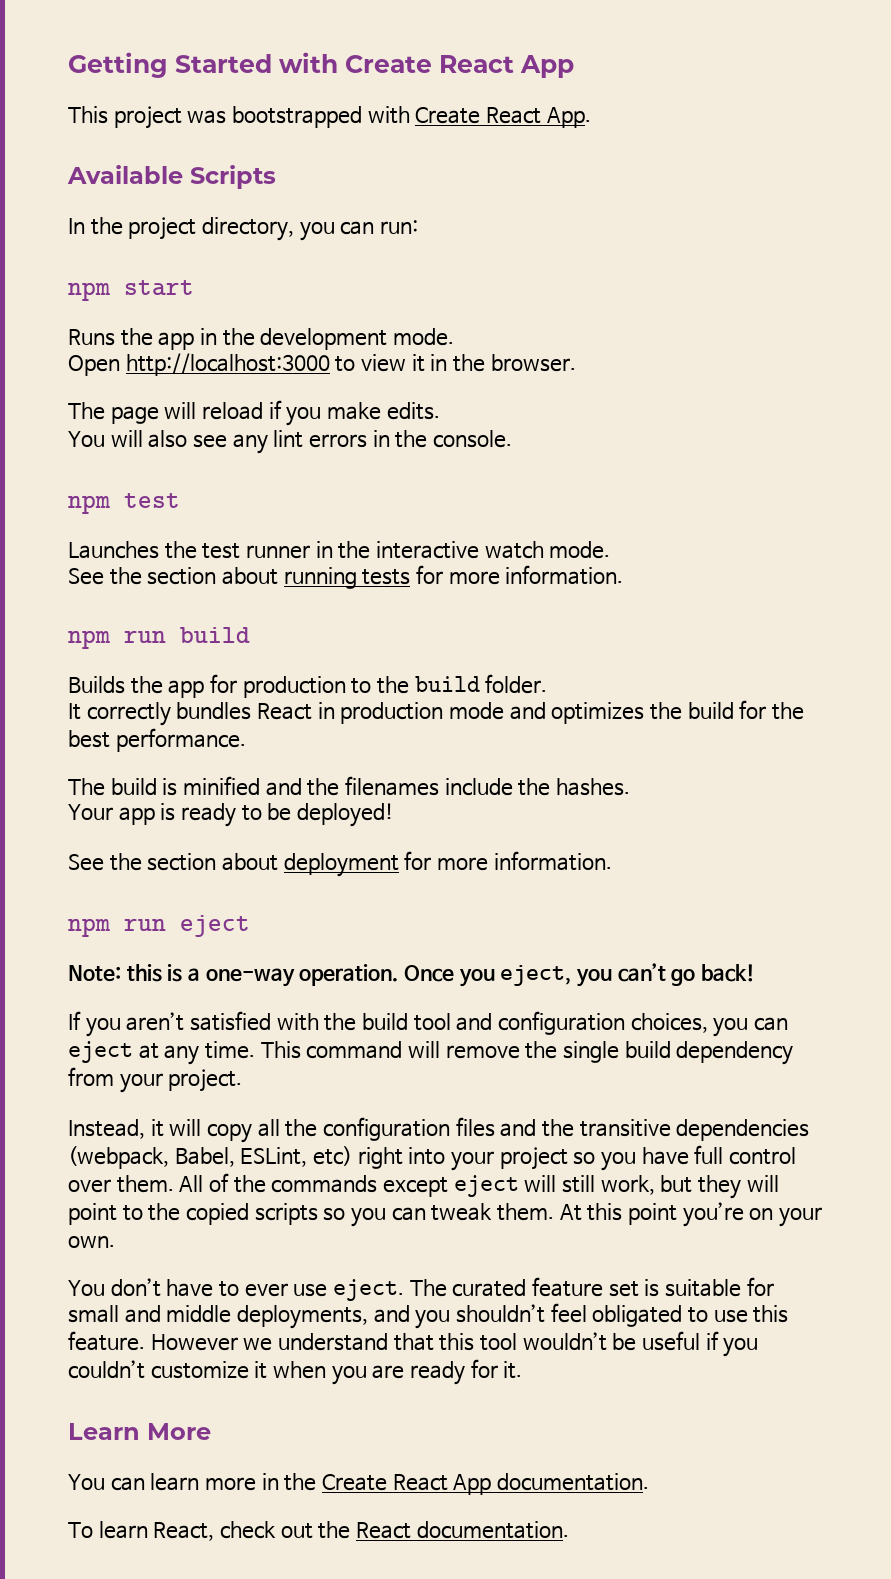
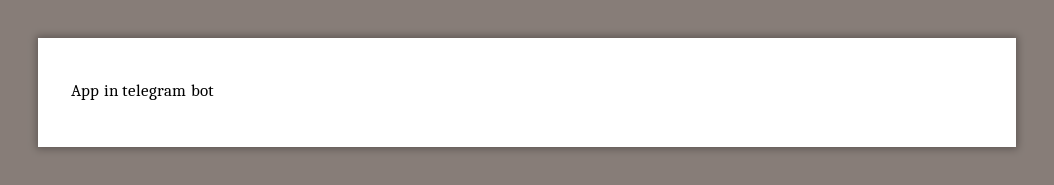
- Getting Started with Create React App
- This project was bootstrapped with Create React App.
- Available Scripts
- In the project directory, you can run:
- npm start
- Runs the app in the development mode.
- Open http://localhost:3000 to view it in the browser.
- The page will reload if you make edits.
- You will also see any lint errors in the console.
- npm test
- Launches the test runner in the interactive watch mode.
- See the section about running tests for more information.
- npm run build
- Builds the app for production to the build folder.
- It correctly bundles React in production mode and optimizes the build for the best performance.
- The build is minified and the filenames include the hashes.
- Your app is ready to be deployed!
- See the section about deployment for more information.
- npm run eject
- Note: this is a one-way operation. Once you eject, you can’t go back!
- If you aren’t satisfied with the build tool and configuration choices, you can eject at any time. This command will remove the single build dependency from your project.
- Instead, it will copy all the configuration files and the transitive dependencies (webpack, Babel, ESLint, etc) right into your project so you have full control over them. All of the commands except eject will still work, but they will point to the copied scripts so you can tweak them. At this point you’re on your own.
- You don’t have to ever use eject. The curated feature set is suitable for small and middle deployments, and you shouldn’t feel obligated to use this feature. However we understand that this tool wouldn’t be useful if you couldn’t customize it when you are ready for it.
- Learn More
- You can learn more in the Create React App documentation.
- To learn React, check out the React documentation.
+ App in telegram bot

